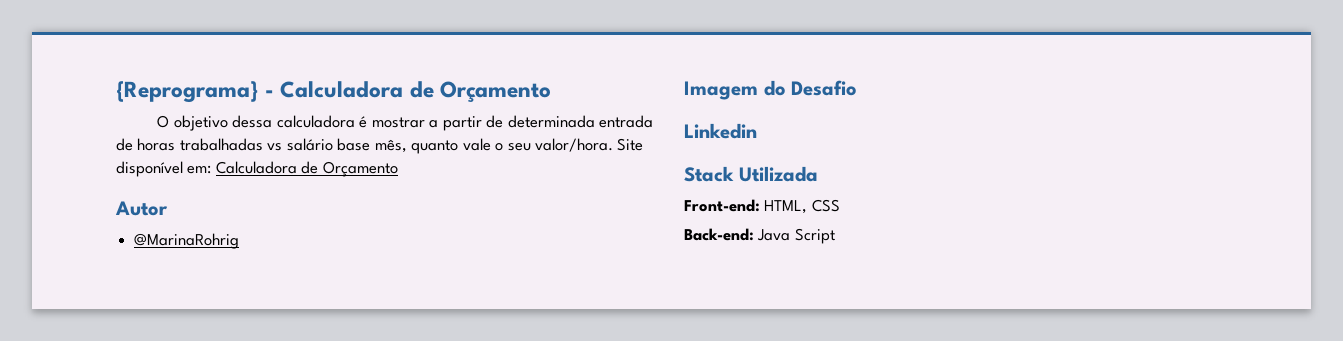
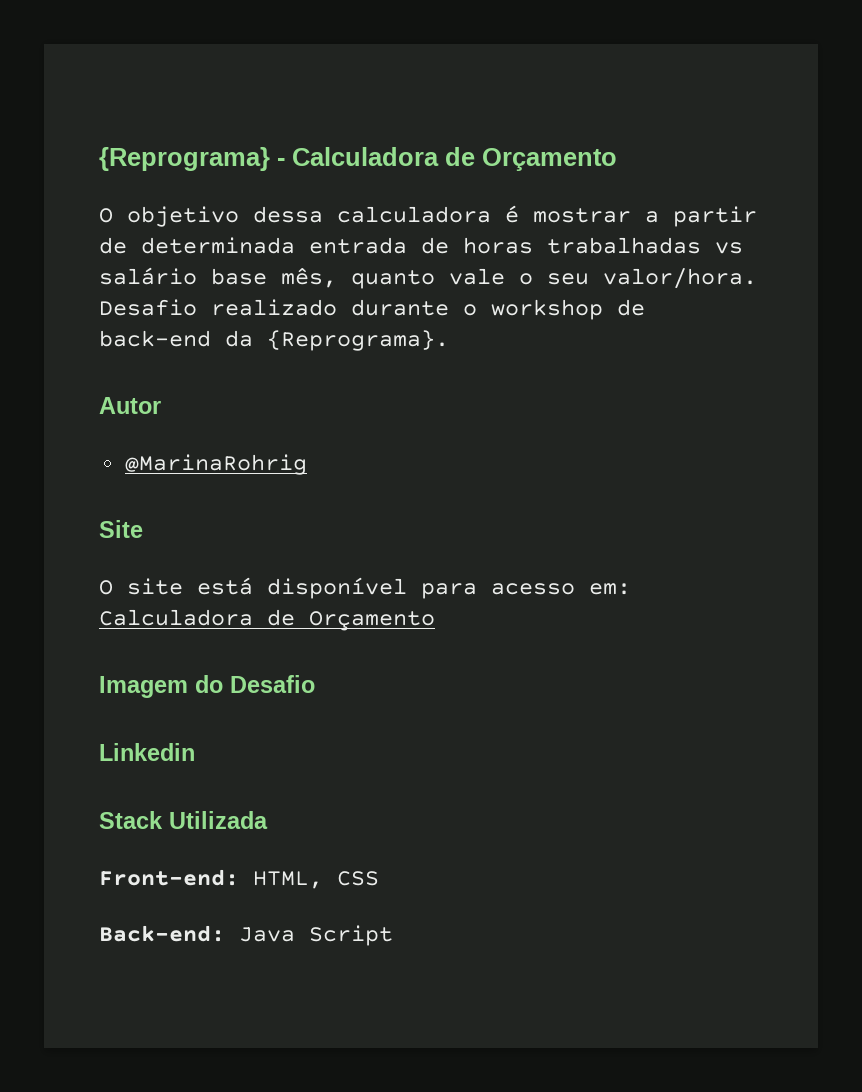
- Site disponível em: Calculadora de Orçamento
+ Desafio realizado durante o workshop de back-end da {Reprograma}.
+ Autor
+ @MarinaRohrig
+ Site
+ O site está disponível para acesso em: Calculadora de Orçamento
- Autor
- @MarinaRohrig

